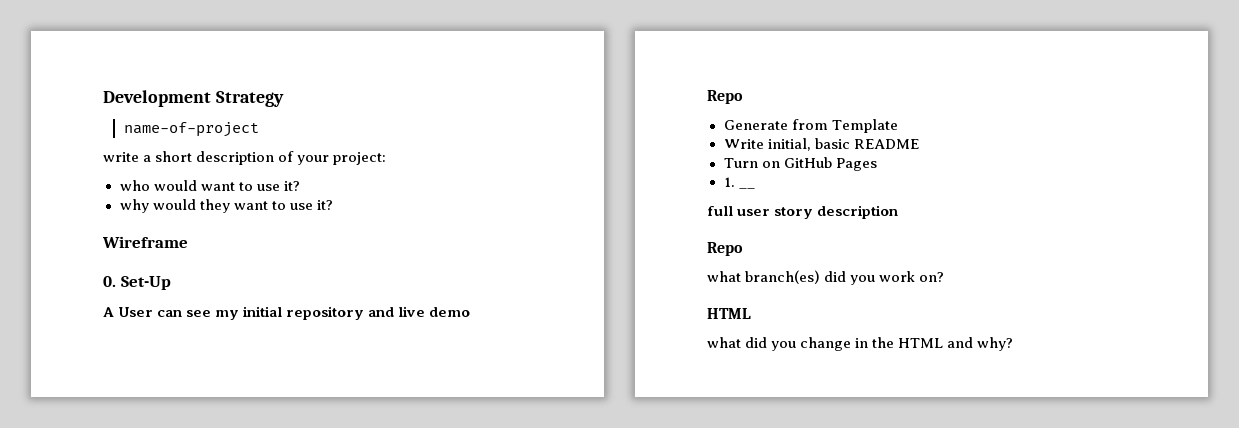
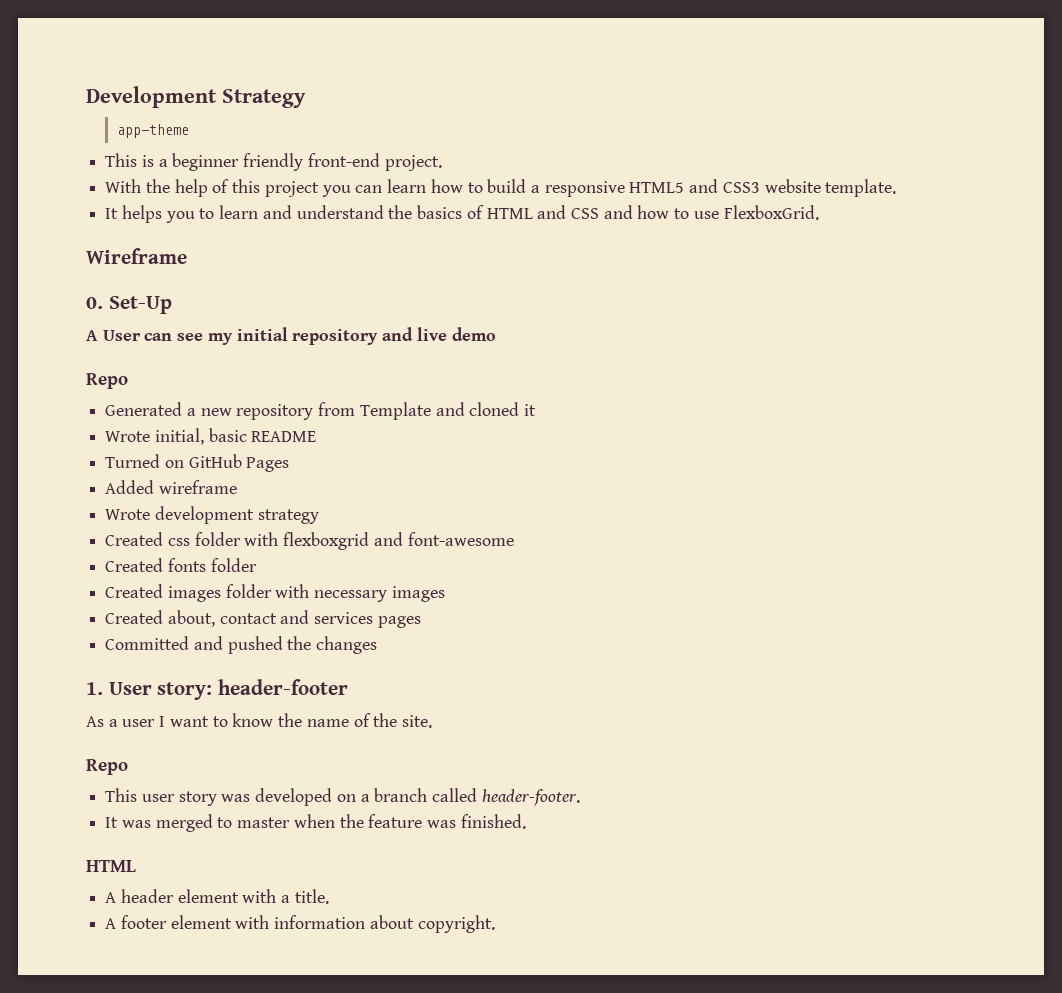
- name-of-project
- write a short description of your project:
- who would want to use it?
- why would they want to use it?
+ app-theme
+ This is a beginner friendly front-end project.
+ With the help of this project you can learn how to build a responsive HTML5 and CSS3 website template.
+ It helps you to learn and understand the basics of HTML and CSS and how to use FlexboxGrid.
- Generate from Template
- Write initial, basic README
+ Generated a new repository from Template and cloned it
+ Wrote initial, basic README
- Turn on GitHub Pages
+ Turned on GitHub Pages
- 1. __
- full user story description
+ Added wireframe
+ Wrote development strategy
+ Created css folder with flexboxgrid and font-awesome
+ Created fonts folder
+ Created images folder with necessary images
+ Created about, contact and services pages
+ Committed and pushed the changes
+ 1. User story: header-footer
+ As a user I want to know the name of the site.
  Repo
- what branch(es) did you work on?
+ This user story was developed on a branch called header-footer.
+ It was merged to master when the feature was finished.
  HTML
- what did you change in the HTML and why?
+ A header element with a title.
+ A footer element with information about copyright.

